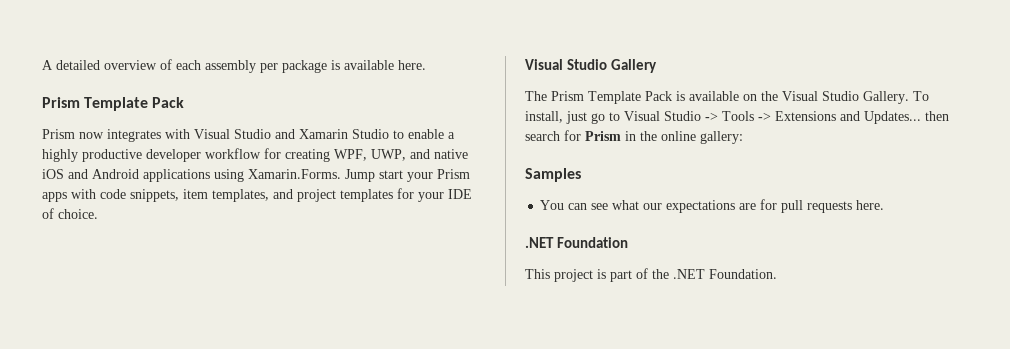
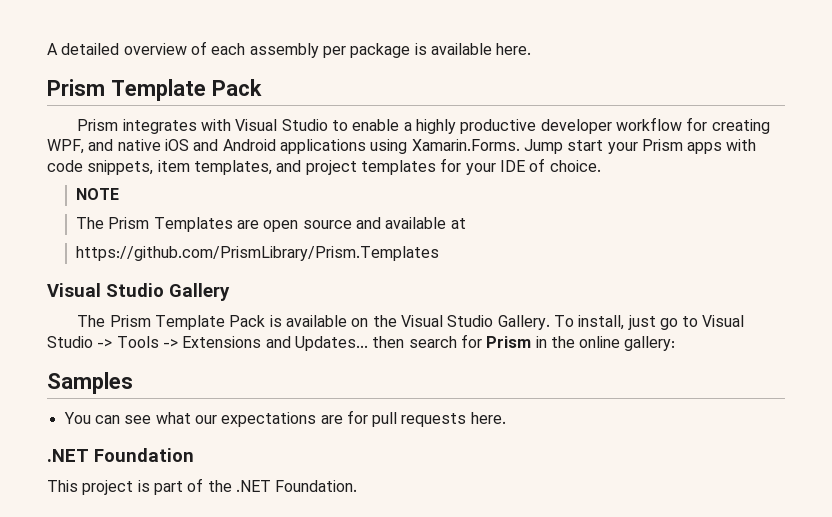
- Prism now integrates with Visual Studio and Xamarin Studio to enable a highly productive developer workflow for creating WPF, UWP, and native iOS and Android applications using Xamarin.Forms. Jump start your Prism apps with code snippets, item templates, and project templates for your IDE of choice.
+ Prism integrates with Visual Studio to enable a highly productive developer workflow for creating WPF, and native iOS and Android applications using Xamarin.Forms. Jump start your Prism apps with code snippets, item templates, and project templates for your IDE of choice.
+ NOTE
+ The Prism Templates are open source and available at
+ https://github.com/PrismLibrary/Prism.Templates

